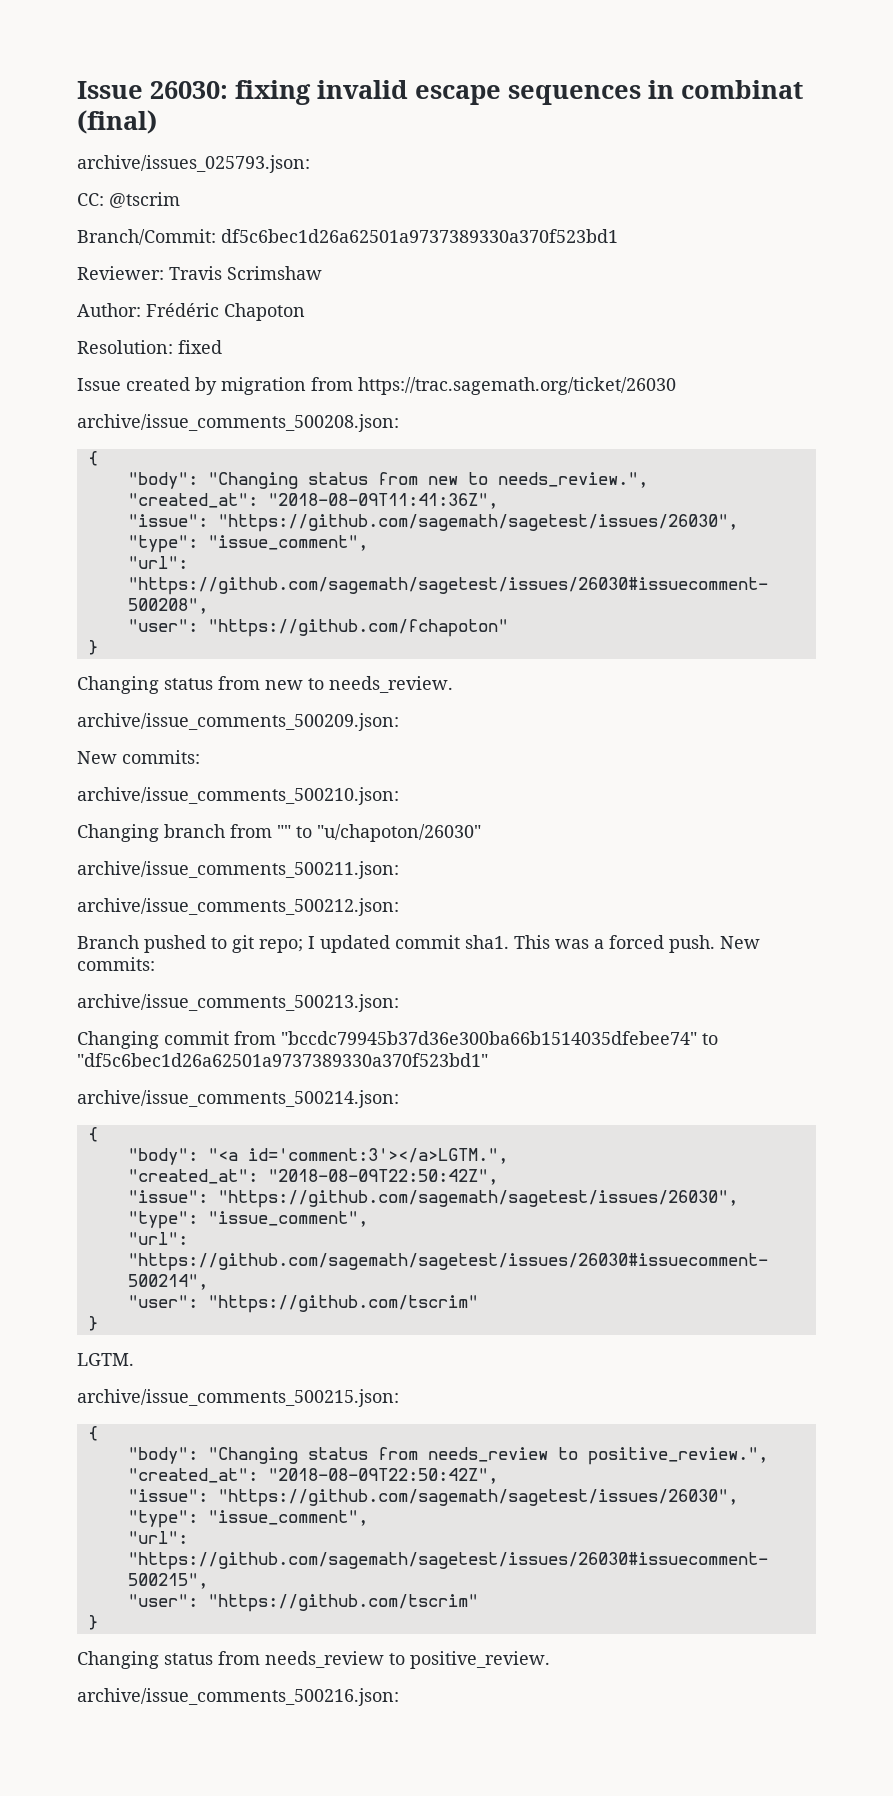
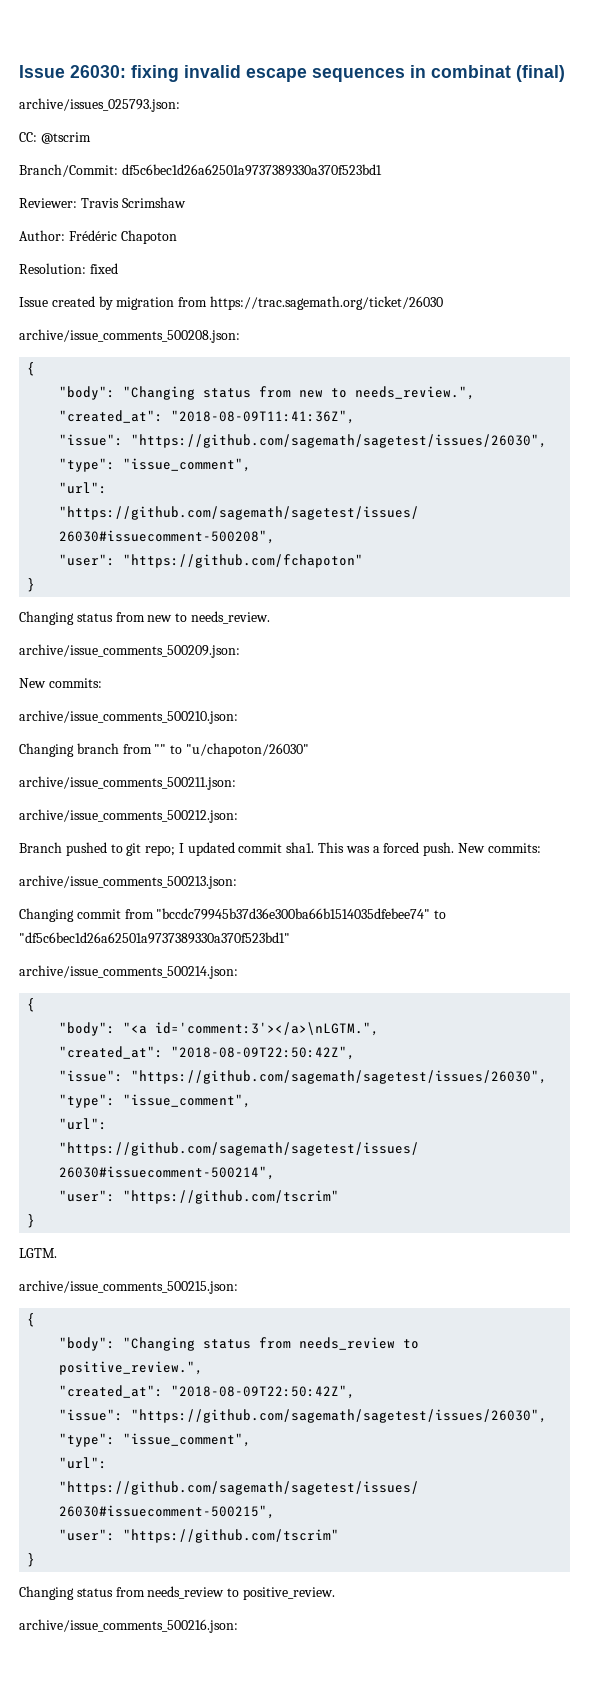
- "body": "<a id='comment:3'></a>LGTM.",
+ "body": "<a id='comment:3'></a>\nLGTM.",

